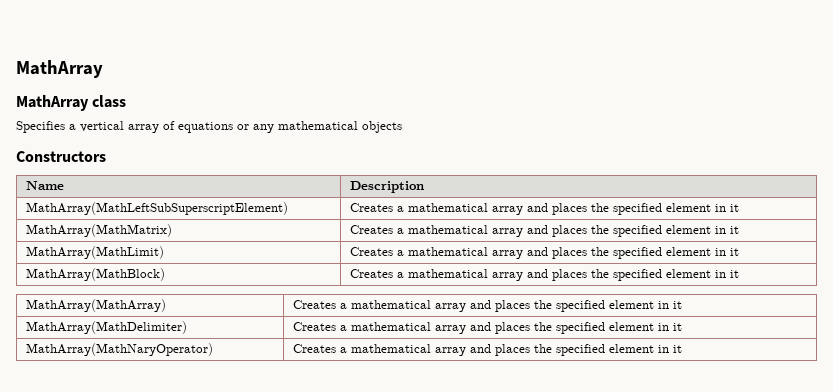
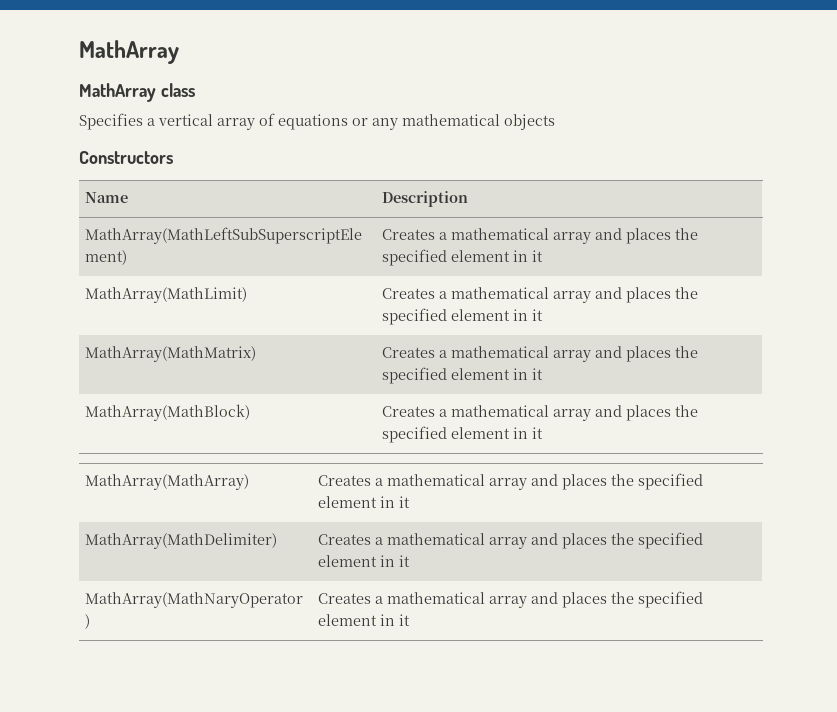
- MathArray(MathMatrix) | Creates a mathematical array and places the specified element in it
+ MathArray(MathLimit) | Creates a mathematical array and places the specified element in it
- MathArray(MathLimit) | Creates a mathematical array and places the specified element in it
+ MathArray(MathMatrix) | Creates a mathematical array and places the specified element in it

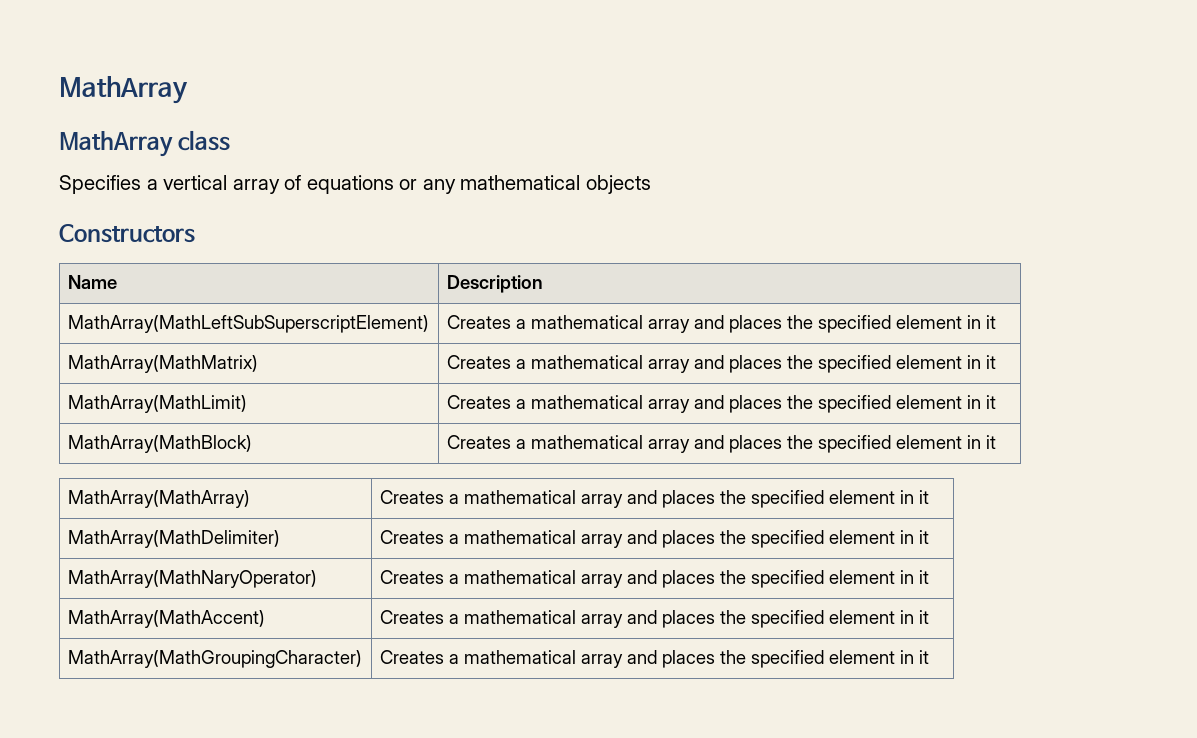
- MathArray(MathLimit) | Creates a mathematical array and places the specified element in it
+ MathArray(MathMatrix) | Creates a mathematical array and places the specified element in it
- MathArray(MathMatrix) | Creates a mathematical array and places the specified element in it
+ MathArray(MathLimit) | Creates a mathematical array and places the specified element in it
+ MathArray(MathAccent) | Creates a mathematical array and places the specified element in it
+ MathArray(MathGroupingCharacter) | Creates a mathematical array and places the specified element in it

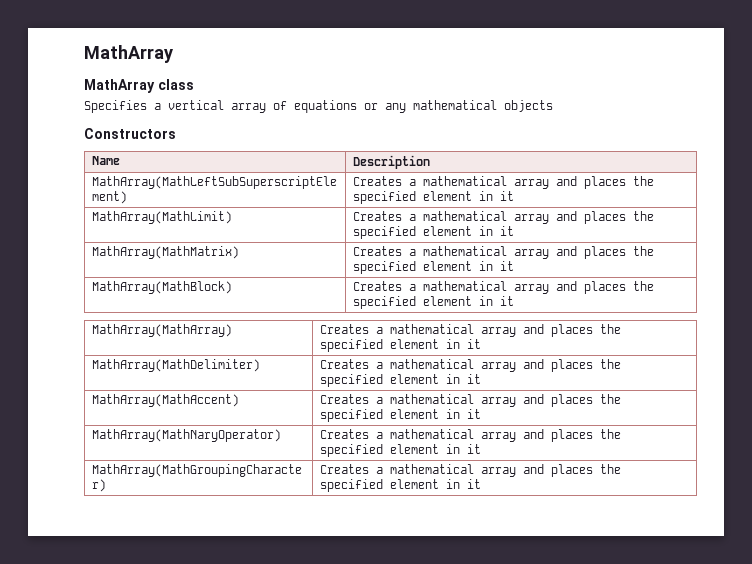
- MathArray(MathMatrix) | Creates a mathematical array and places the specified element in it
+ MathArray(MathLimit) | Creates a mathematical array and places the specified element in it
- MathArray(MathLimit) | Creates a mathematical array and places the specified element in it
+ MathArray(MathMatrix) | Creates a mathematical array and places the specified element in it
- MathArray(MathNaryOperator) | Creates a mathematical array and places the specified element in it
+ MathArray(MathAccent) | Creates a mathematical array and places the specified element in it
- MathArray(MathAccent) | Creates a mathematical array and places the specified element in it
+ MathArray(MathNaryOperator) | Creates a mathematical array and places the specified element in it

